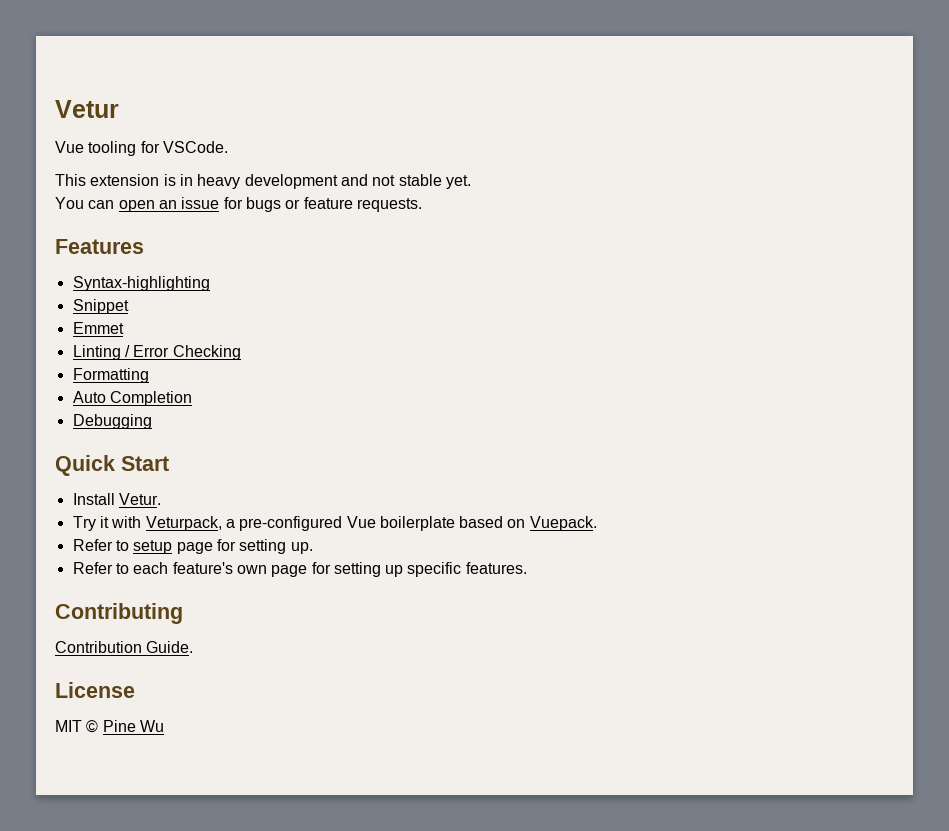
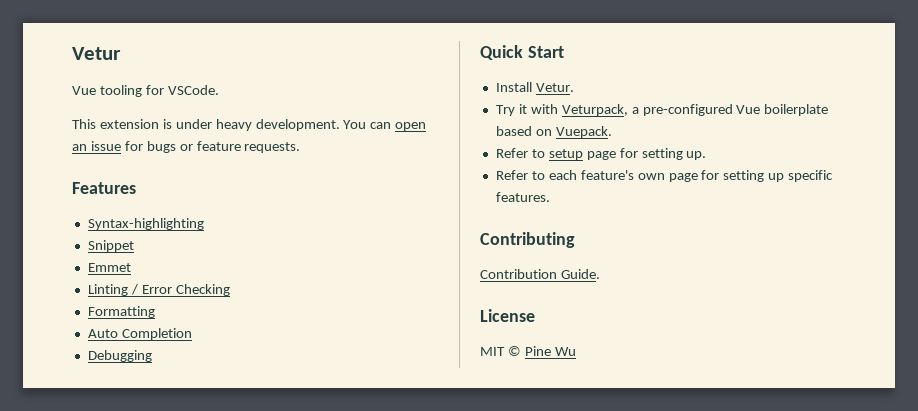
- This extension is in heavy development and not stable yet.
- You can open an issue for bugs or feature requests.
+ This extension is under heavy development. You can open an issue for bugs or feature requests.

